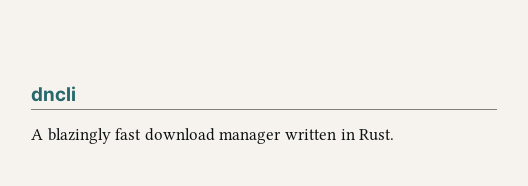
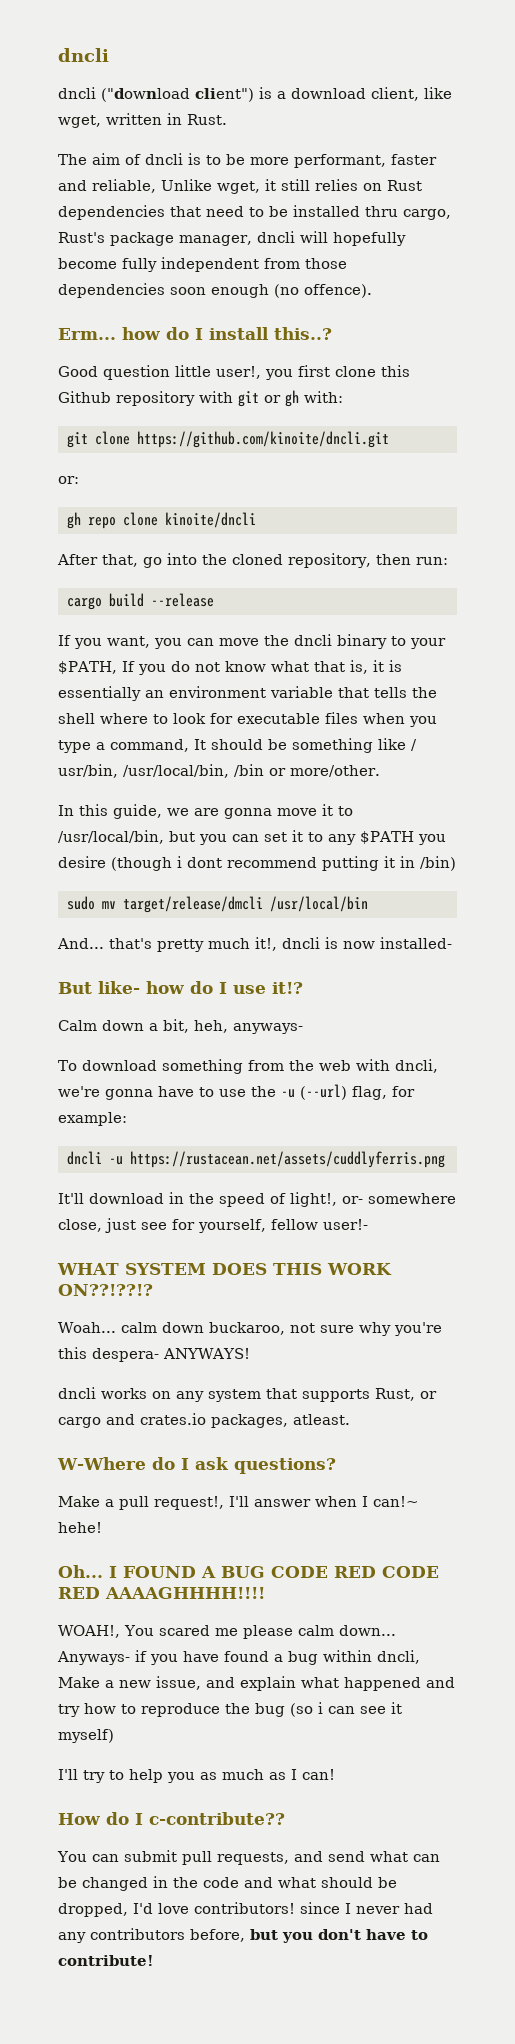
- A blazingly fast download manager written in Rust.
+ dncli ("download client") is a download client, like wget, written in Rust.
+ The aim of dncli is to be more performant, faster and reliable, Unlike wget, it still relies on Rust dependencies that need to be installed thru cargo, Rust's package manager, dncli will hopefully become fully independent from those dependencies soon enough (no offence).
+ Erm... how do I install this..?
+ Good question little user!, you first clone this Github repository with git or gh with:
+ git clone https://github.com/kinoite/dncli.git
+ or:
+ gh repo clone kinoite/dncli
+ After that, go into the cloned repository, then run:
+ cargo build --release
+ If you want, you can move the dncli binary to your $PATH, If you do not know what that is, it is essentially an environment variable that tells the shell where to look for executable files when you type a command, It should be something like / usr/bin, /usr/local/bin, /bin or more/other.
+ In this guide, we are gonna move it to /usr/local/bin, but you can set it to any $PATH you desire (though i dont recommend putting it in /bin)
+ sudo mv target/release/dmcli /usr/local/bin
+ And... that's pretty much it!, dncli is now installed-
+ But like- how do I use it!?
+ Calm down a bit, heh, anyways-
+ To download something from the web with dncli, we're gonna have to use the -u (--url) flag, for example:
+ dncli -u https://rustacean.net/assets/cuddlyferris.png
+ It'll download in the speed of light!, or- somewhere close, just see for yourself, fellow user!-
+ WHAT SYSTEM DOES THIS WORK ON??!??!?
+ Woah... calm down buckaroo, not sure why you're this despera- ANYWAYS!
+ dncli works on any system that supports Rust, or cargo and crates.io packages, atleast.
+ W-Where do I ask questions?
+ Make a pull request!, I'll answer when I can!~ hehe!
+ Oh... I FOUND A BUG CODE RED CODE RED AAAAGHHHH!!!!
+ WOAH!, You scared me please calm down... Anyways- if you have found a bug within dncli, Make a new issue, and explain what happened and try how to reproduce the bug (so i can see it myself)
+ I'll try to help you as much as I can!
+ How do I c-contribute??
+ You can submit pull requests, and send what can be changed in the code and what should be dropped, I'd love contributors! since I never had any contributors before, but you don't have to contribute!

